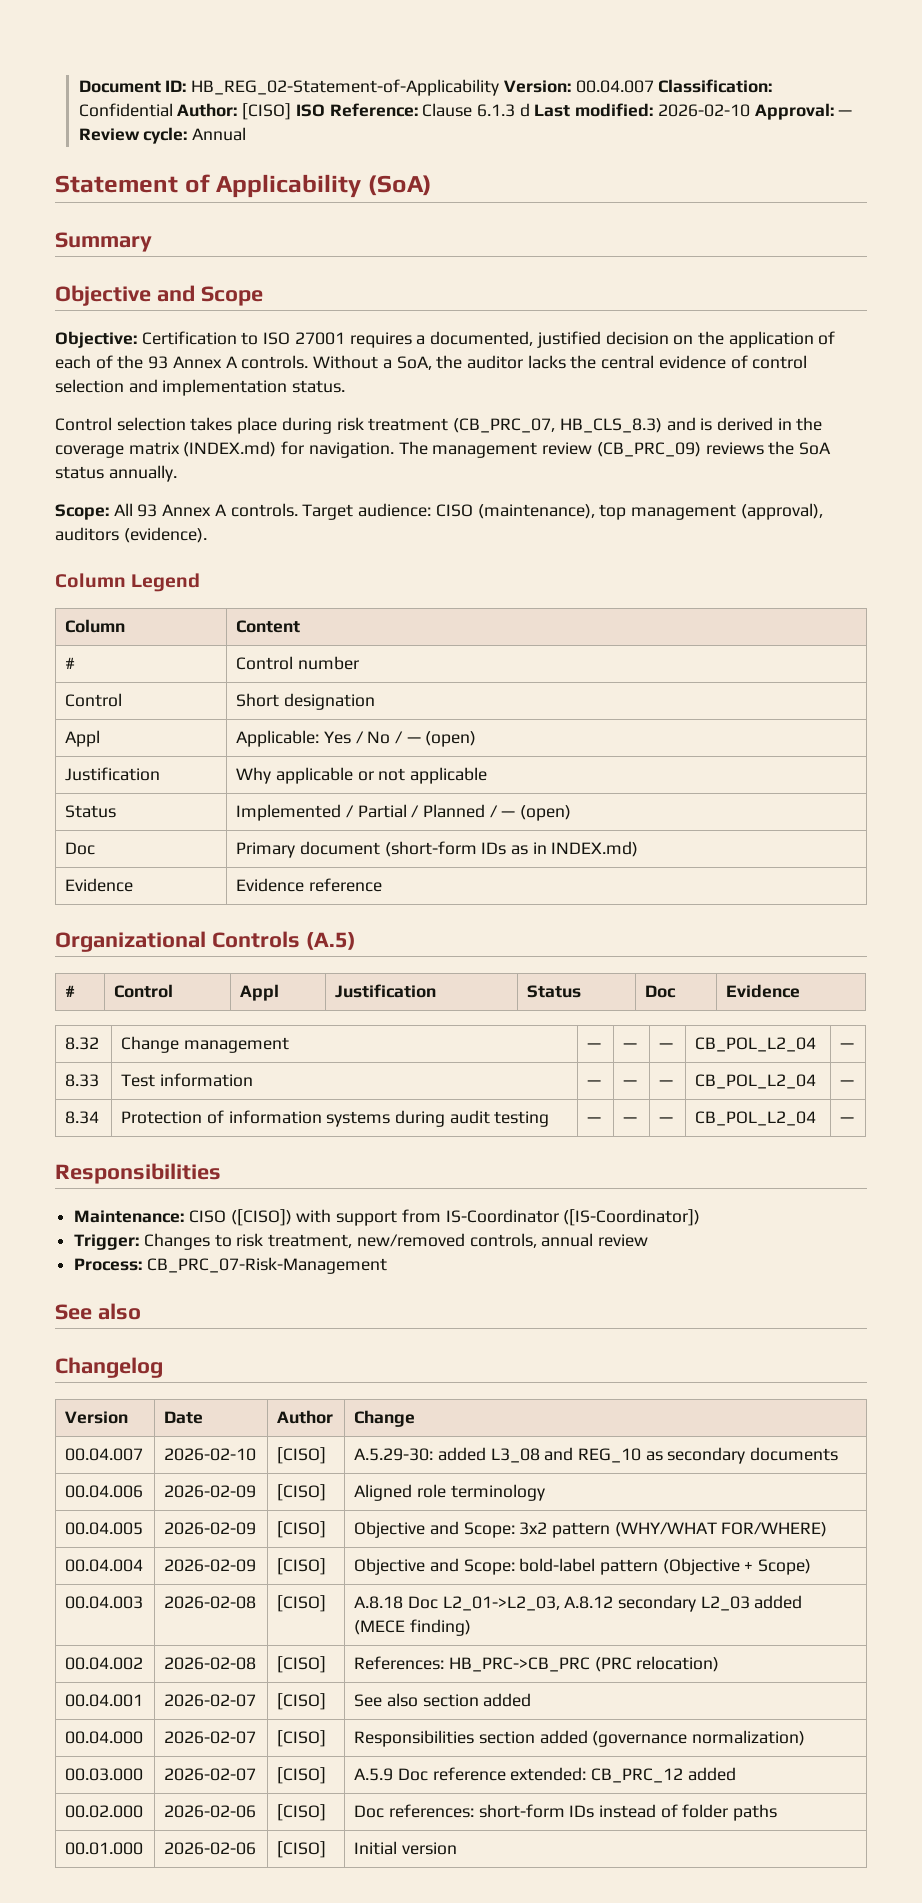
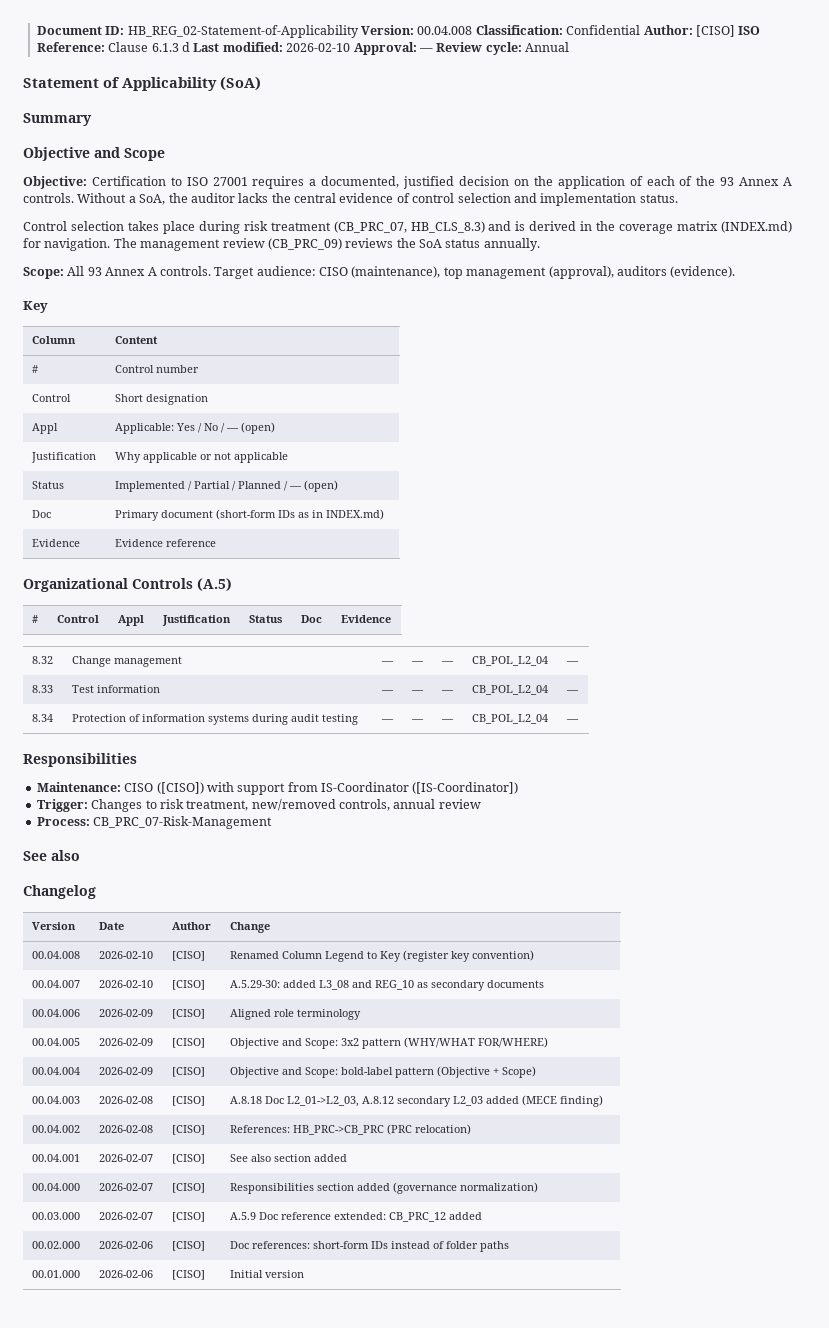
- Document ID: HB_REG_02-Statement-of-Applicability Version: 00.04.007 Classification: Confidential Author: [CISO] ISO Reference: Clause 6.1.3 d Last modified: 2026-02-10 Approval: — Review cycle: Annual
+ Document ID: HB_REG_02-Statement-of-Applicability Version: 00.04.008 Classification: Confidential Author: [CISO] ISO Reference: Clause 6.1.3 d Last modified: 2026-02-10 Approval: — Review cycle: Annual
  Target audience: CISO (maintenance), top management (approval), auditors (evidence).
- Column Legend
+ Key
+ 00.04.008 | 2026-02-10 | [CISO] | Renamed Column Legend to Key (register key convention)

